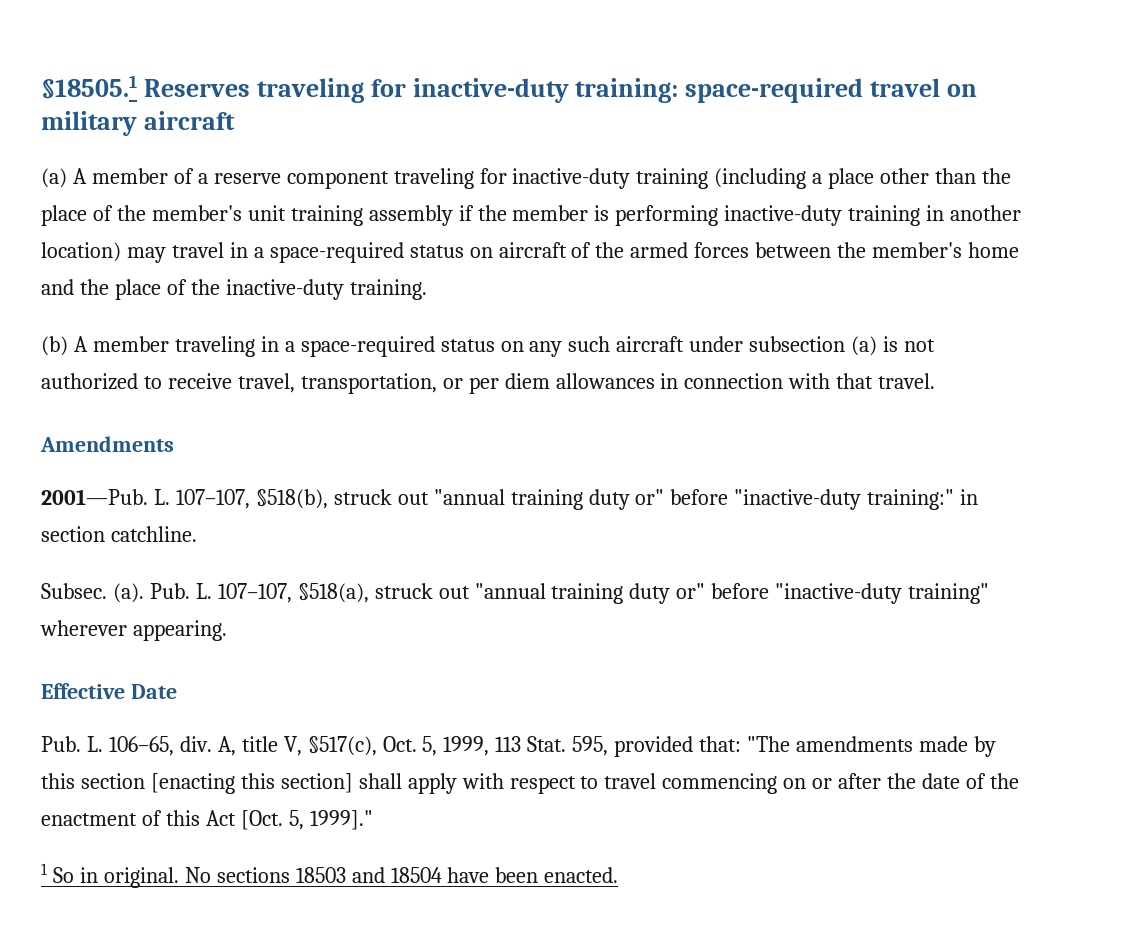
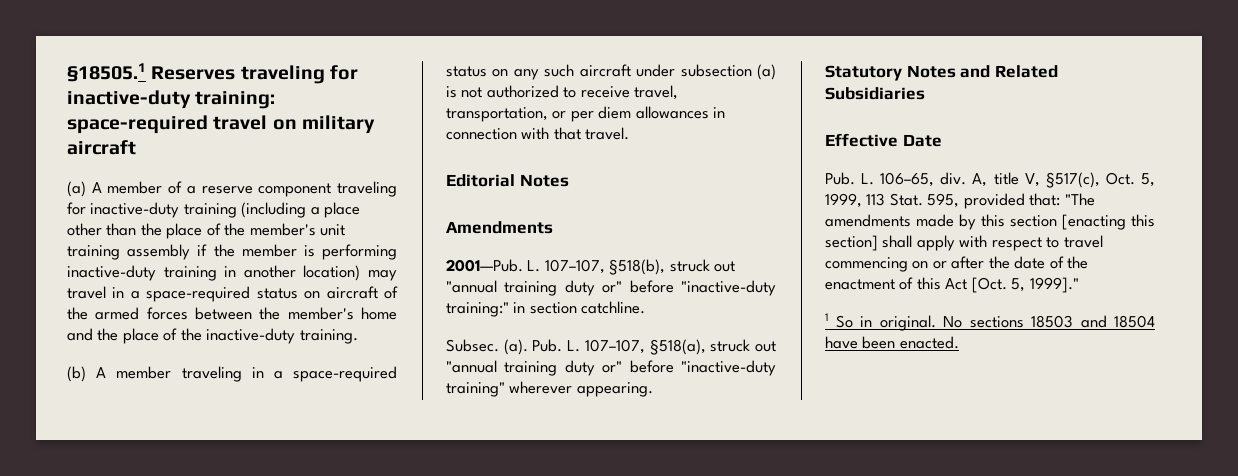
+ Editorial Notes
+ Statutory Notes and Related Subsidiaries

